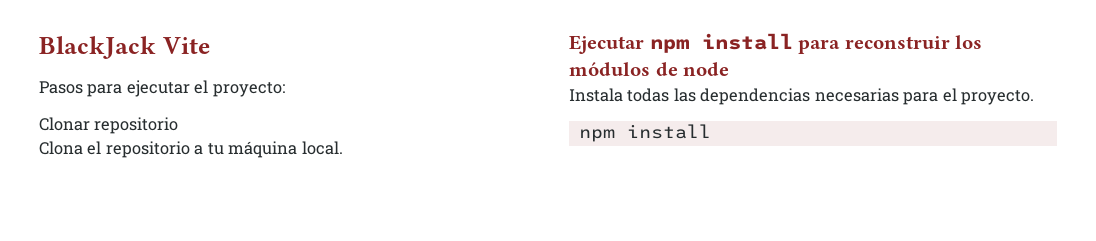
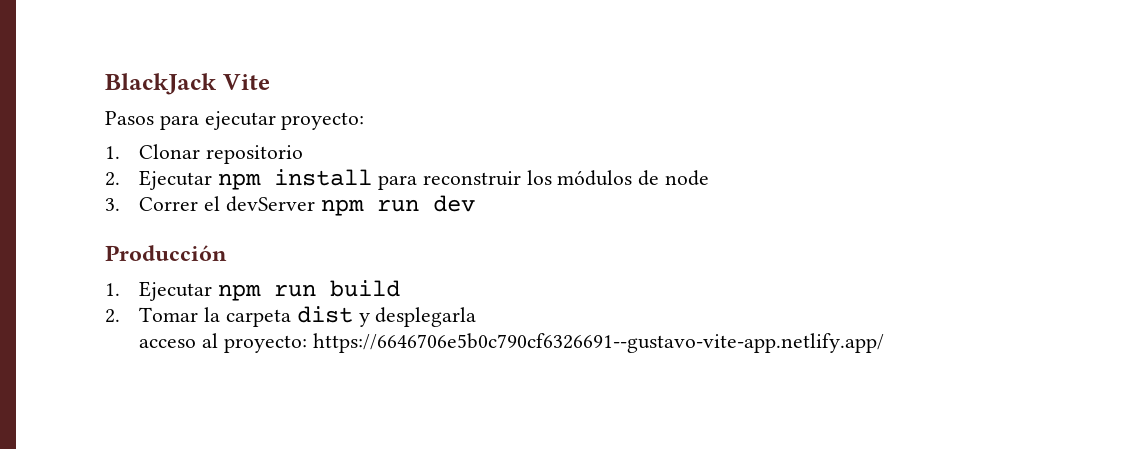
- Pasos para ejecutar el proyecto:
+ Pasos para ejecutar proyecto:
- Clonar repositorio
+ 1. Clonar repositorio
- Clona el repositorio a tu máquina local.
- Ejecutar npm install para reconstruir los módulos de node
+ 2. Ejecutar npm install para reconstruir los módulos de node
- Instala todas las dependencias necesarias para el proyecto.
- npm install
+ 3. Correr el devServer npm run dev
+ Producción
+ 1. Ejecutar npm run build
+ 2. Tomar la carpeta dist y desplegarla
+ acceso al proyecto: https://6646706e5b0c790cf6326691--gustavo-vite-app.netlify.app/

